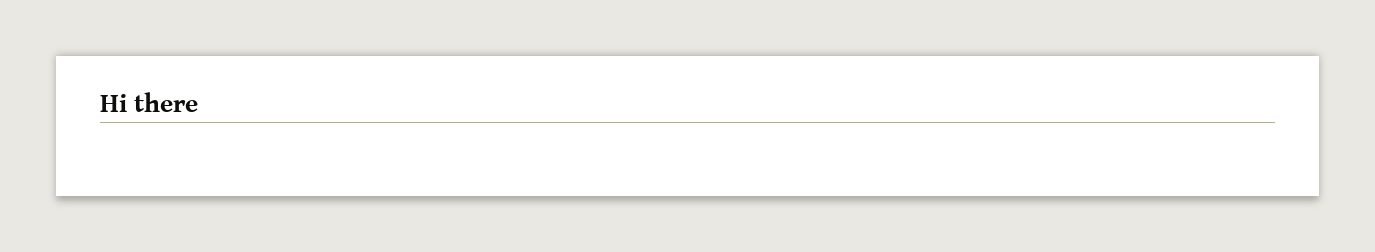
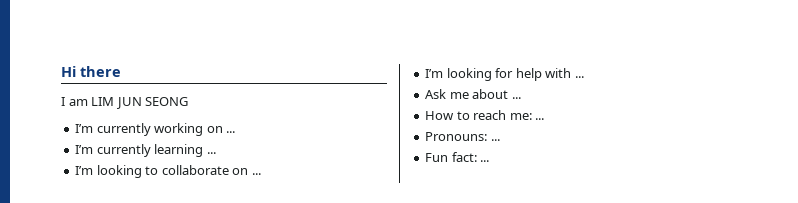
+ I am LIM JUN SEONG
+ I’m currently working on ...
+ I’m currently learning ...
+ I’m looking to collaborate on ...
+ I’m looking for help with ...
+ Ask me about ...
+ How to reach me: ...
+ Pronouns: ...
+ Fun fact: ...

